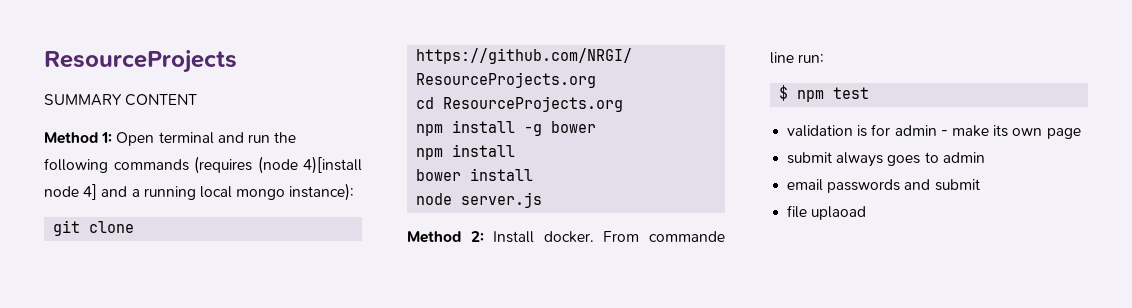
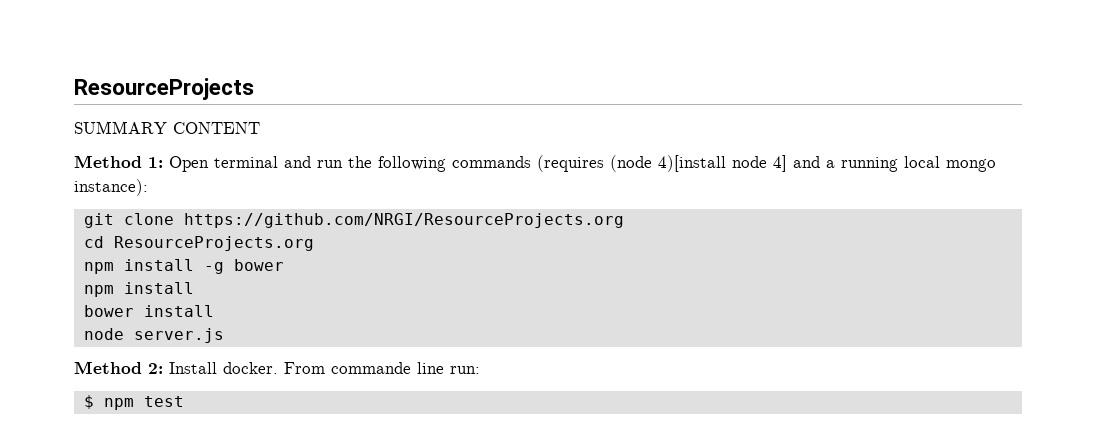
- validation is for admin - make its own page
- submit always goes to admin
- email passwords and submit
- file uplaoad

